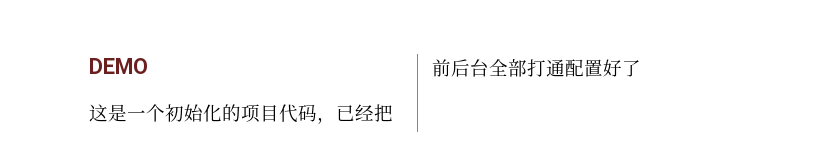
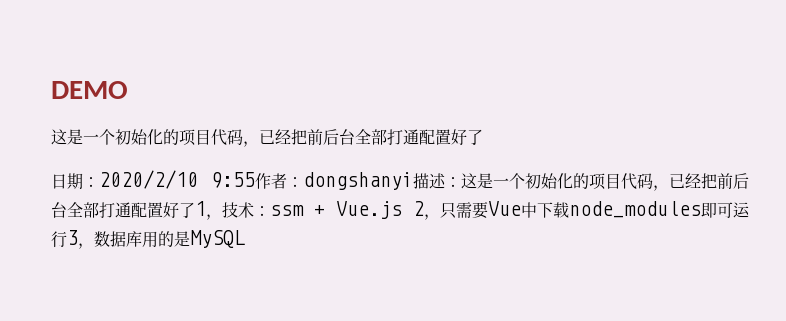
+ 日期：2020/2/10 9:55作者：dongshanyi描述：这是一个初始化的项目代码，已经把前后台全部打通配置好了1，技术：ssm + Vue.js 2，只需要Vue中下载node_modules即可运行3，数据库用的是MySQL

